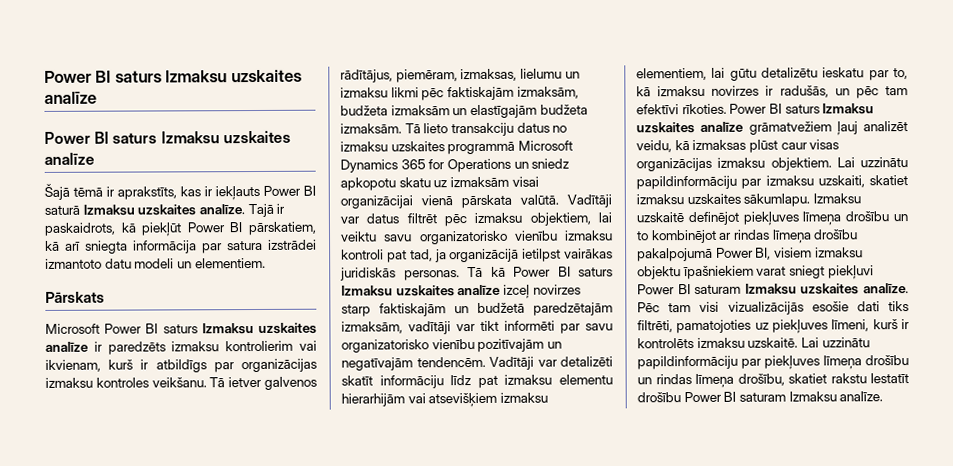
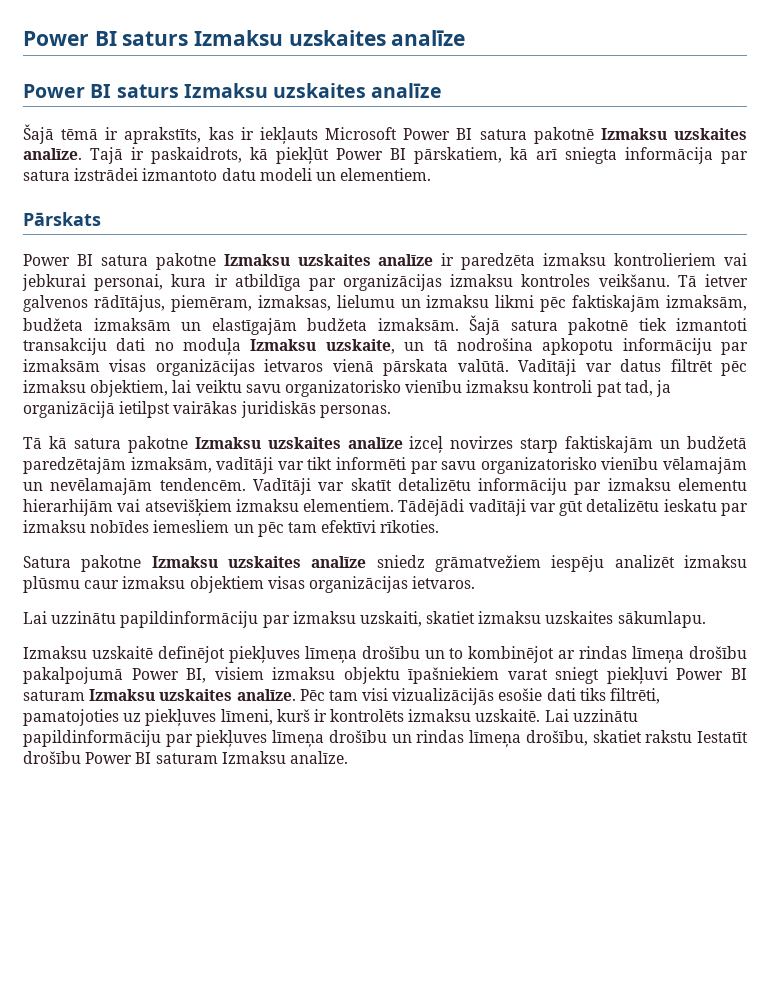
- Šajā tēmā ir aprakstīts, kas ir iekļauts Power BI saturā Izmaksu uzskaites analīze.
+ Šajā tēmā ir aprakstīts, kas ir iekļauts Microsoft Power BI satura pakotnē Izmaksu uzskaites analīze.
- Microsoft Power BI saturs Izmaksu uzskaites analīze ir paredzēts izmaksu kontrolierim vai ikvienam, kurš ir atbildīgs par organizācijas izmaksu kontroles veikšanu.
+ Power BI satura pakotne Izmaksu uzskaites analīze ir paredzēta izmaksu kontrolieriem vai jebkurai personai, kura ir atbildīga par organizācijas izmaksu kontroles veikšanu.
- Tā lieto transakciju datus no izmaksu uzskaites programmā Microsoft Dynamics 365 for Operations un sniedz apkopotu skatu uz izmaksām visai organizācijai vienā pārskata valūtā.
+ Šajā satura pakotnē tiek izmantoti transakciju dati no moduļa Izmaksu uzskaite, un tā nodrošina apkopotu informāciju par izmaksām visas organizācijas ietvaros vienā pārskata valūtā.
- Vadītāji var datus filtrēt pēc izmaksu objektiem, lai veiktu savu organizatorisko vienību izmaksu kontroli pat tad, ja organizācijā ietilpst vairākas juridiskās personas. Tā kā Power BI saturs Izmaksu uzskaites analīze izceļ novirzes starp faktiskajām un budžetā paredzētajām izmaksām, vadītāji var tikt informēti par savu organizatorisko vienību pozitīvajām un negatīvajām tendencēm. Vadītāji var detalizēti skatīt informāciju līdz pat izmaksu elementu hierarhijām vai atsevišķiem izmaksu elementiem, lai gūtu detalizētu ieskatu par to, kā izmaksu novirzes ir radušās, un pēc tam efektīvi rīkoties. Power BI saturs Izmaksu uzskaites analīze grāmatvežiem ļauj analizēt veidu, kā izmaksas plūst caur visas organizācijas izmaksu objektiem. Lai uzzinātu papildinformāciju par izmaksu uzskaiti, skatiet izmaksu uzskaites sākumlapu. Izmaksu uzskaitē definējot piekļuves līmeņa drošību un to kombinējot ar rindas līmeņa drošību pakalpojumā Power BI, visiem izmaksu objektu īpašniekiem varat sniegt piekļuvi Power BI saturam Izmaksu uzskaites analīze.
+ Vadītāji var datus filtrēt pēc izmaksu objektiem, lai veiktu savu organizatorisko vienību izmaksu kontroli pat tad, ja organizācijā ietilpst vairākas juridiskās personas.
+ Tā kā satura pakotne Izmaksu uzskaites analīze izceļ novirzes starp faktiskajām un budžetā paredzētajām izmaksām, vadītāji var tikt informēti par savu organizatorisko vienību vēlamajām un nevēlamajām tendencēm. Vadītāji var skatīt detalizētu informāciju par izmaksu elementu hierarhijām vai atsevišķiem izmaksu elementiem. Tādējādi vadītāji var gūt detalizētu ieskatu par izmaksu nobīdes iemesliem un pēc tam efektīvi rīkoties.
+ Satura pakotne Izmaksu uzskaites analīze sniedz grāmatvežiem iespēju analizēt izmaksu plūsmu caur izmaksu objektiem visas organizācijas ietvaros.
+ Lai uzzinātu papildinformāciju par izmaksu uzskaiti, skatiet izmaksu uzskaites sākumlapu.
+ Izmaksu uzskaitē definējot piekļuves līmeņa drošību un to kombinējot ar rindas līmeņa drošību pakalpojumā Power BI, visiem izmaksu objektu īpašniekiem varat sniegt piekļuvi Power BI saturam Izmaksu uzskaites analīze.

